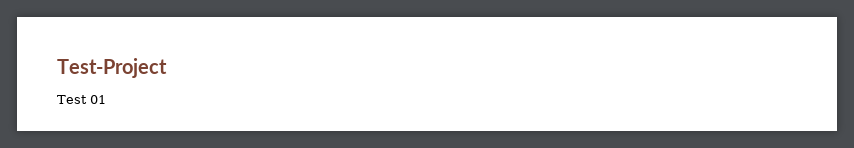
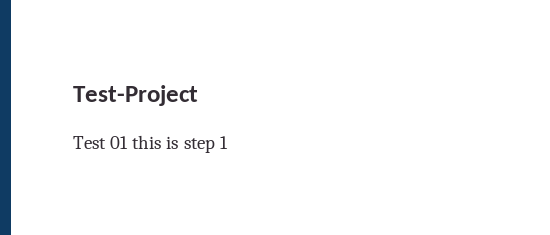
- Test 01
+ Test 01 this is step 1

